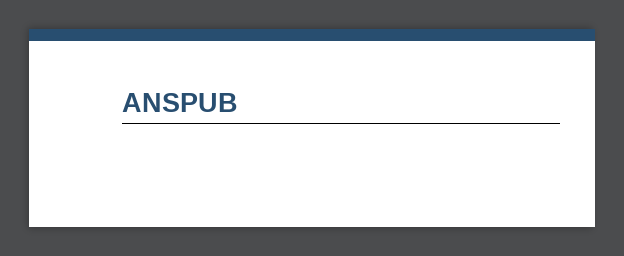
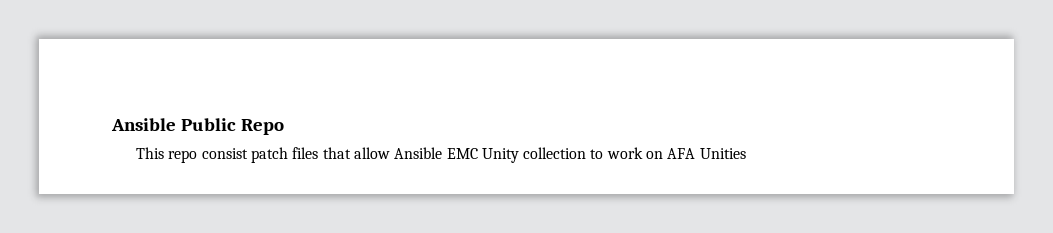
- ANSPUB
+ Ansible Public Repo
+ This repo consist patch files that allow Ansible EMC Unity collection to work on AFA Unities

